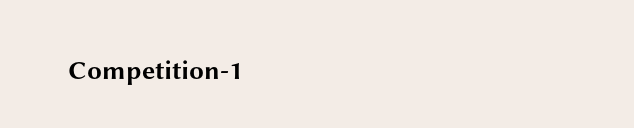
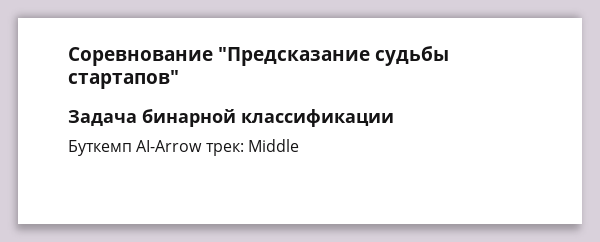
- Competition-1
+ Соревнование "Предсказание судьбы стартапов"
+ Задача бинарной классификации
+ Буткемп AI-Arrow трек: Middle

